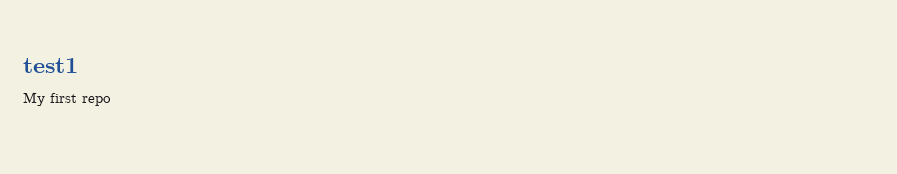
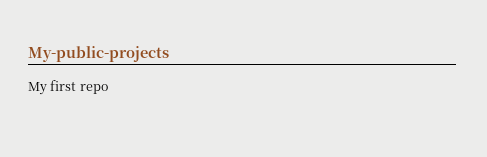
- test1
+ My-public-projects

